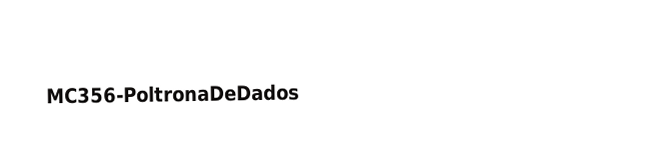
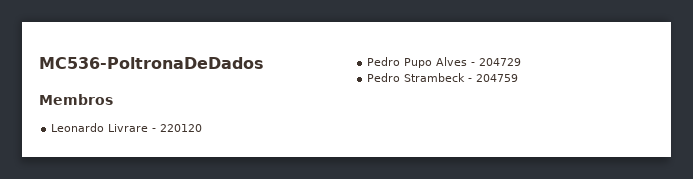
- MC356-PoltronaDeDados
+ MC536-PoltronaDeDados
+ Membros
+ Leonardo Livrare - 220120
+ Pedro Pupo Alves - 204729
+ Pedro Strambeck - 204759

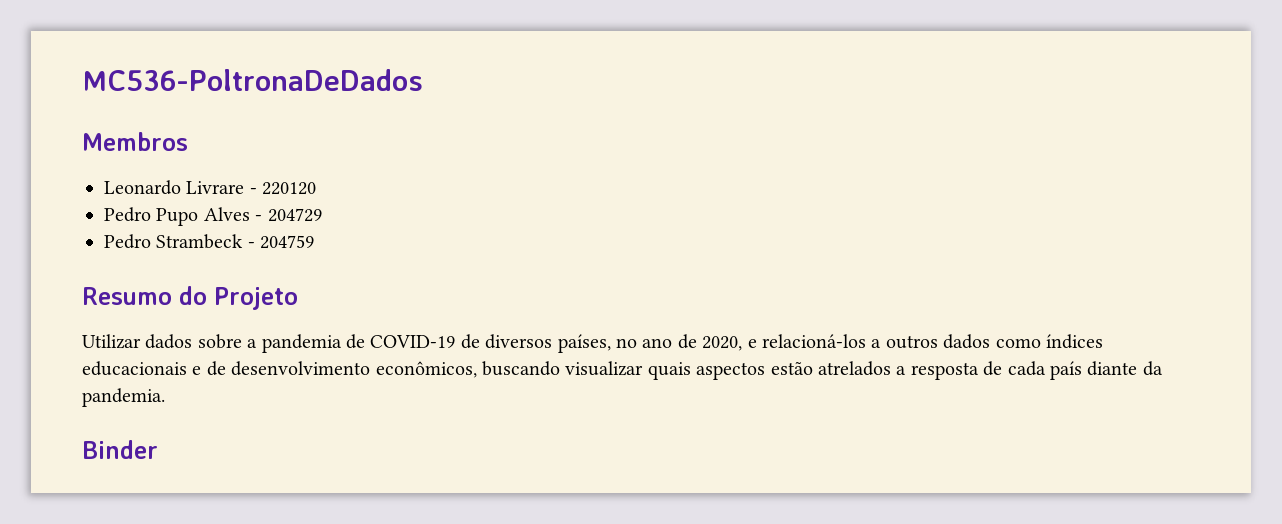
+ Resumo do Projeto
+ Utilizar dados sobre a pandemia de COVID-19 de diversos países, no ano de 2020, e relacioná-los a outros dados como índices educacionais e de desenvolvimento econômicos, buscando visualizar quais aspectos estão atrelados a resposta de cada país diante da pandemia.
+ Binder

